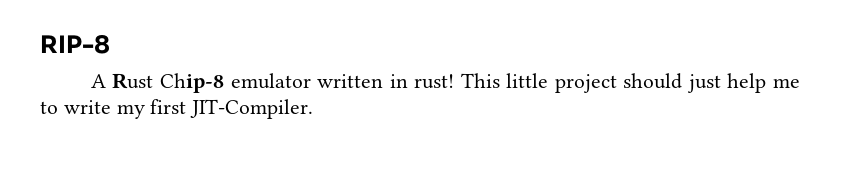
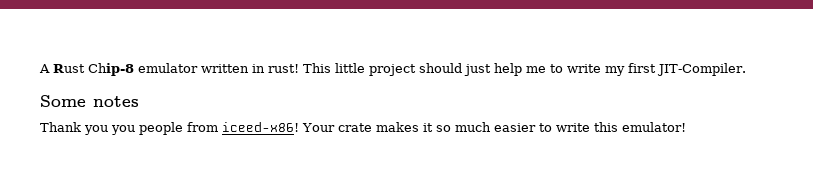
- RIP-8
+ Some notes
+ Thank you you people from iceed-x86! Your crate makes it so much easier to write this emulator!

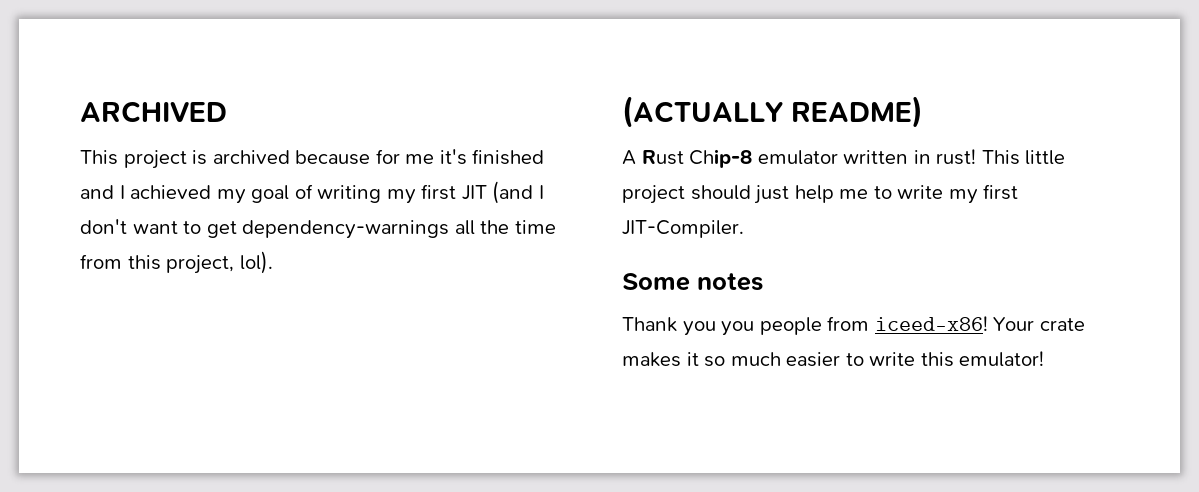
+ ARCHIVED
+ This project is archived because for me it's finished and I achieved my goal of writing my first JIT (and I don't want to get dependency-warnings all the time from this project, lol).
+ (ACTUALLY README)

